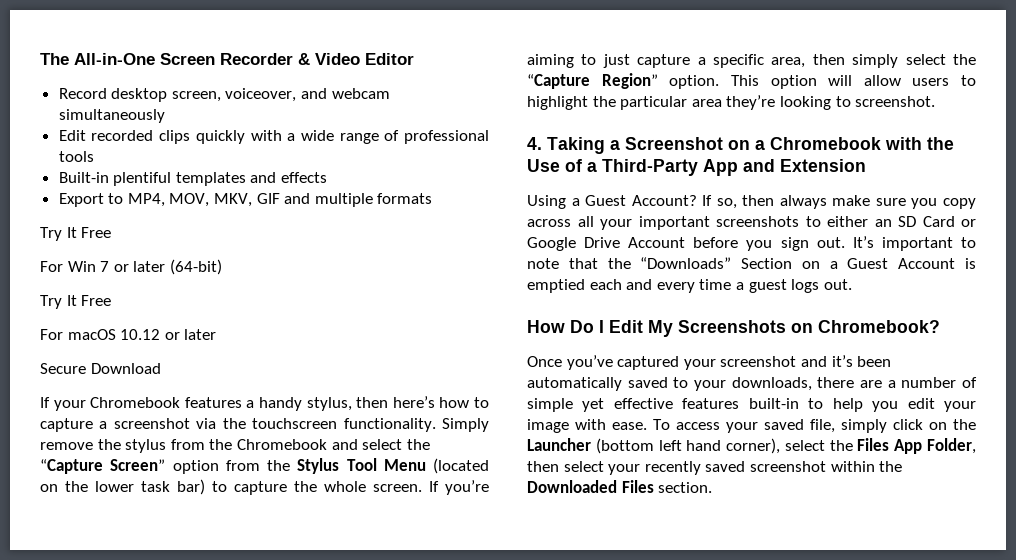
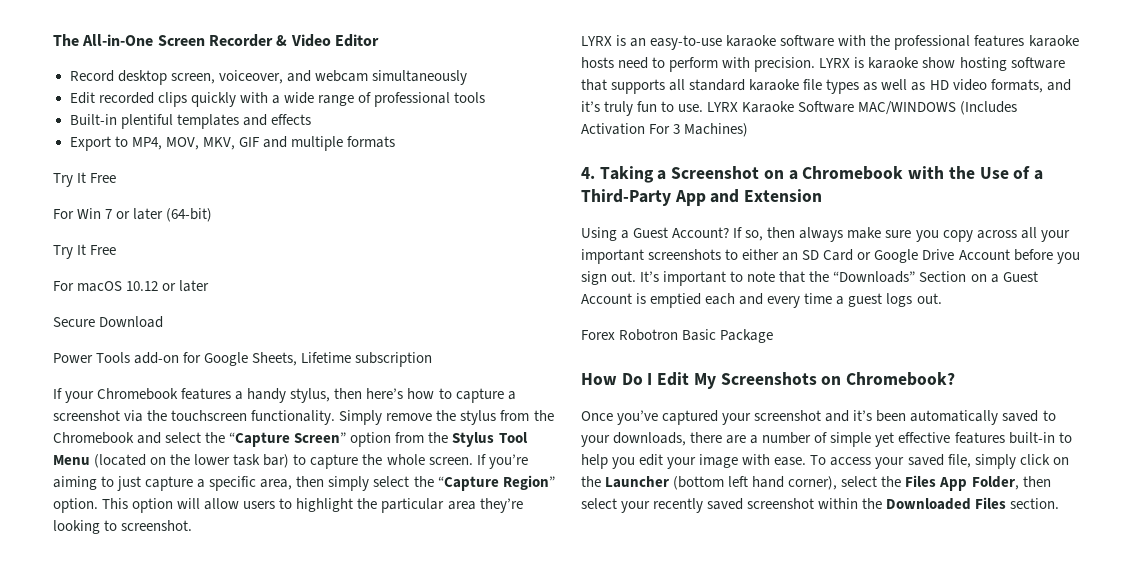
+ Power Tools add-on for Google Sheets, Lifetime subscription
+ LYRX is an easy-to-use karaoke software with the professional features karaoke hosts need to perform with precision. LYRX is karaoke show hosting software that supports all standard karaoke file types as well as HD video formats, and it’s truly fun to use. LYRX Karaoke Software MAC/WINDOWS (Includes Activation For 3 Machines)
+ Forex Robotron Basic Package

